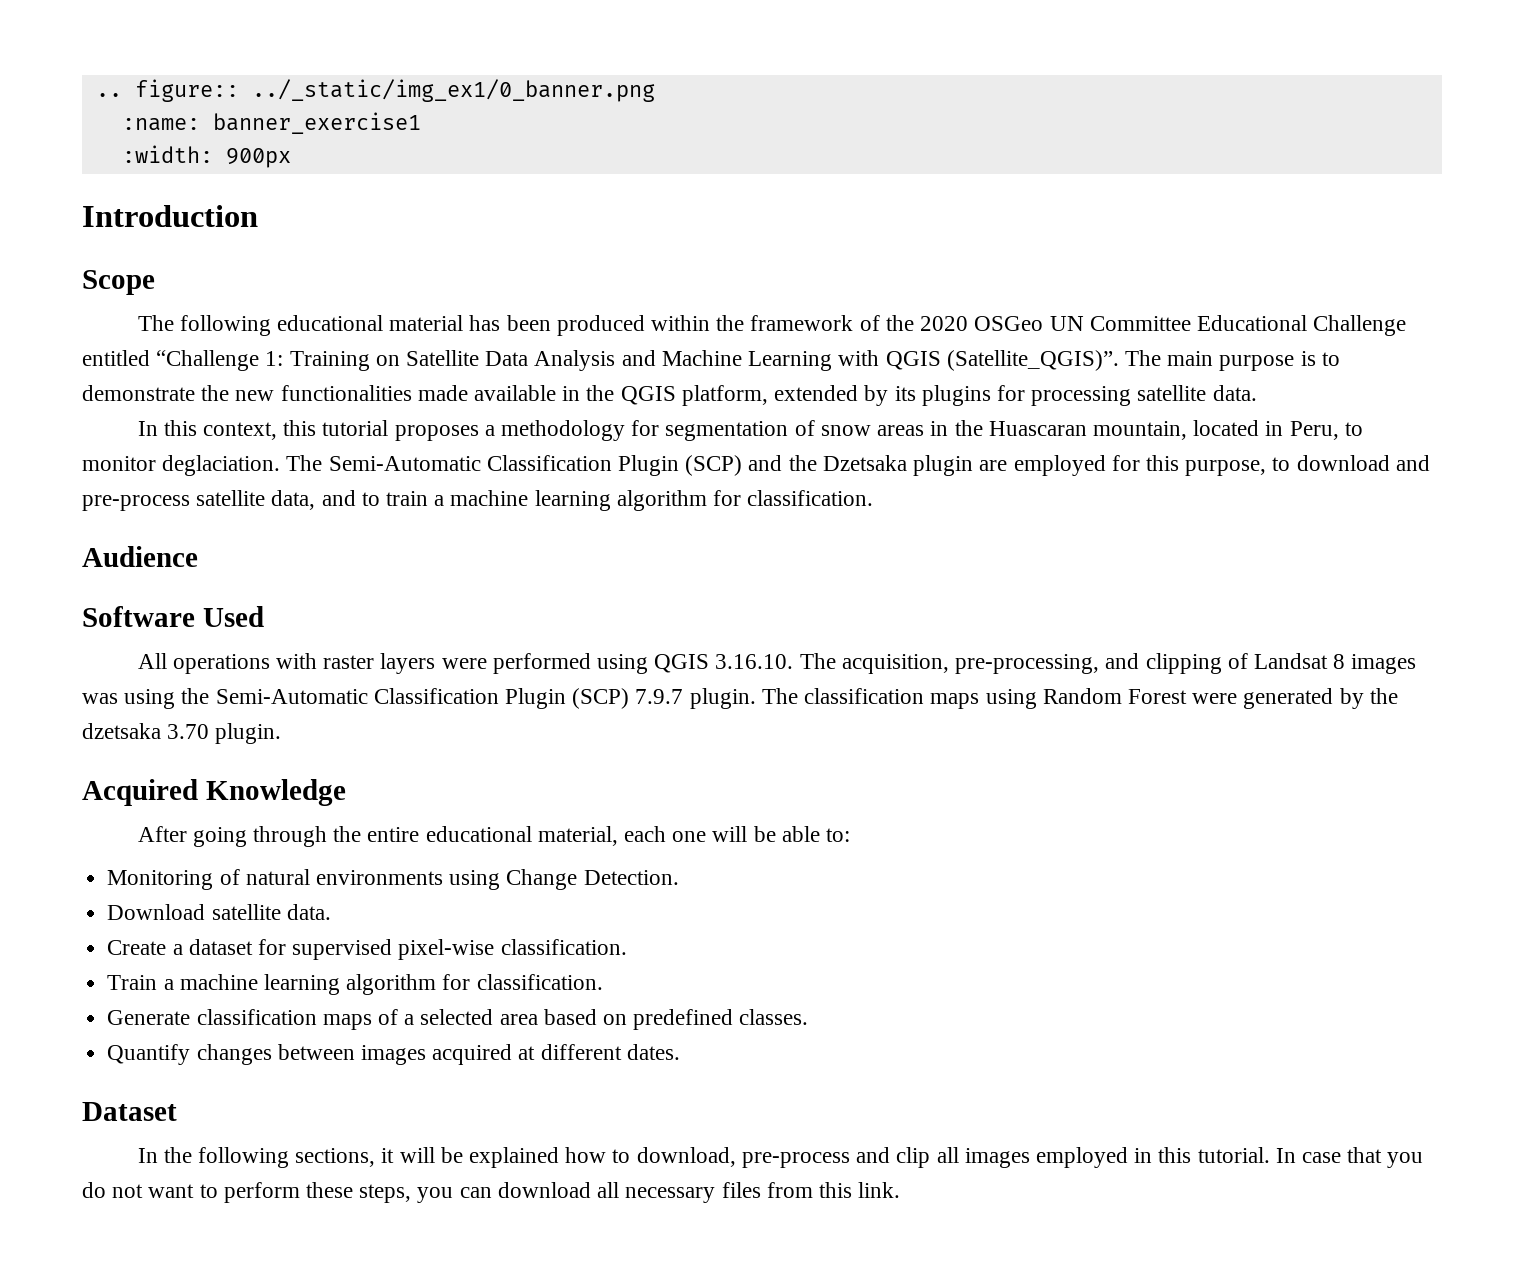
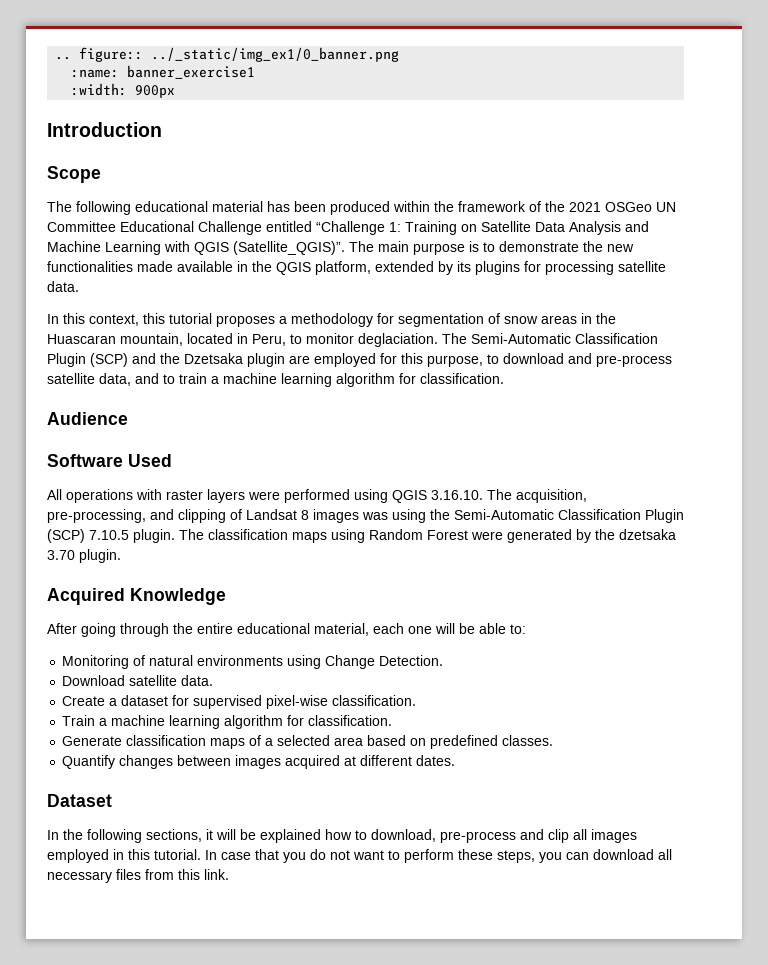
- The following educational material has been produced within the framework of the 2020 OSGeo UN Committee Educational Challenge entitled “Challenge 1: Training on Satellite Data Analysis and Machine Learning with QGIS (Satellite_QGIS)”.
+ The following educational material has been produced within the framework of the 2021 OSGeo UN Committee Educational Challenge entitled “Challenge 1: Training on Satellite Data Analysis and Machine Learning with QGIS (Satellite_QGIS)”.
- All operations with raster layers were performed using QGIS 3.16.10. The acquisition, pre-processing, and clipping of Landsat 8 images was using the Semi-Automatic Classification Plugin (SCP) 7.9.7 plugin.
+ All operations with raster layers were performed using QGIS 3.16.10. The acquisition, pre-processing, and clipping of Landsat 8 images was using the Semi-Automatic Classification Plugin (SCP) 7.10.5 plugin.

